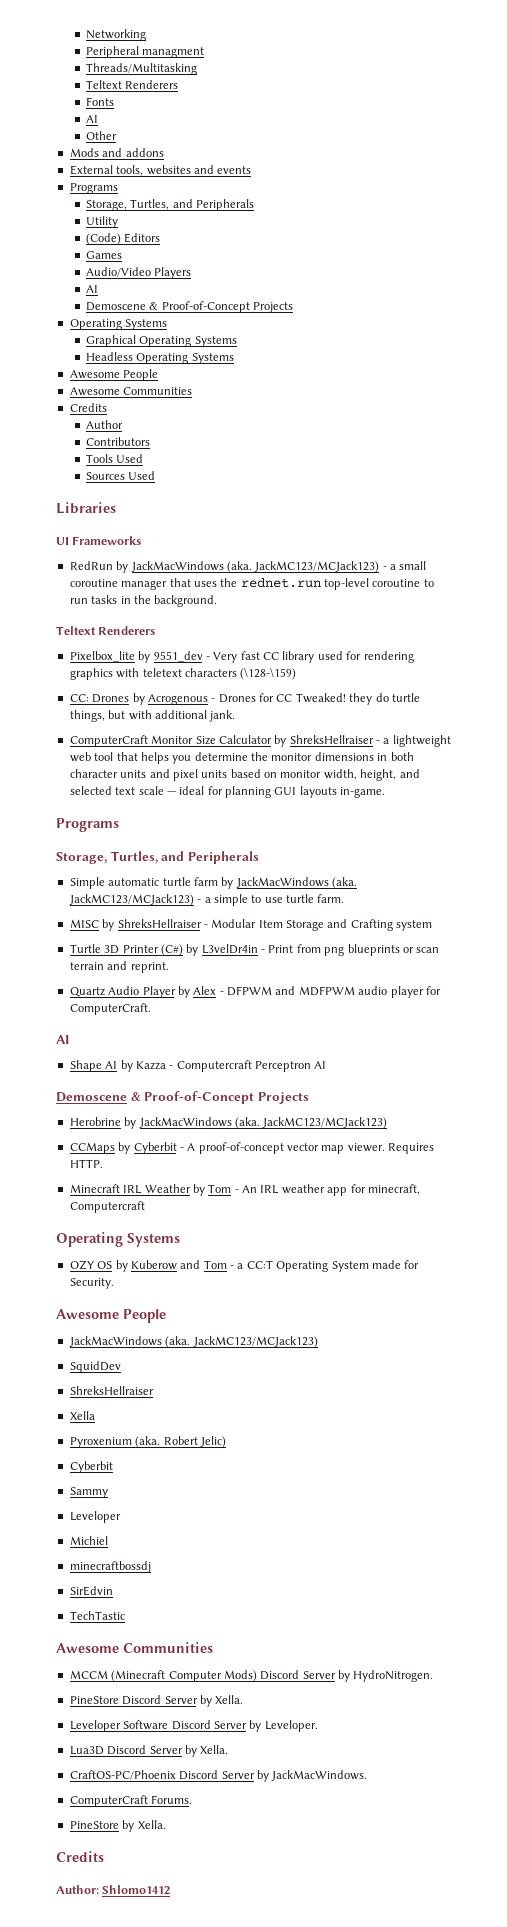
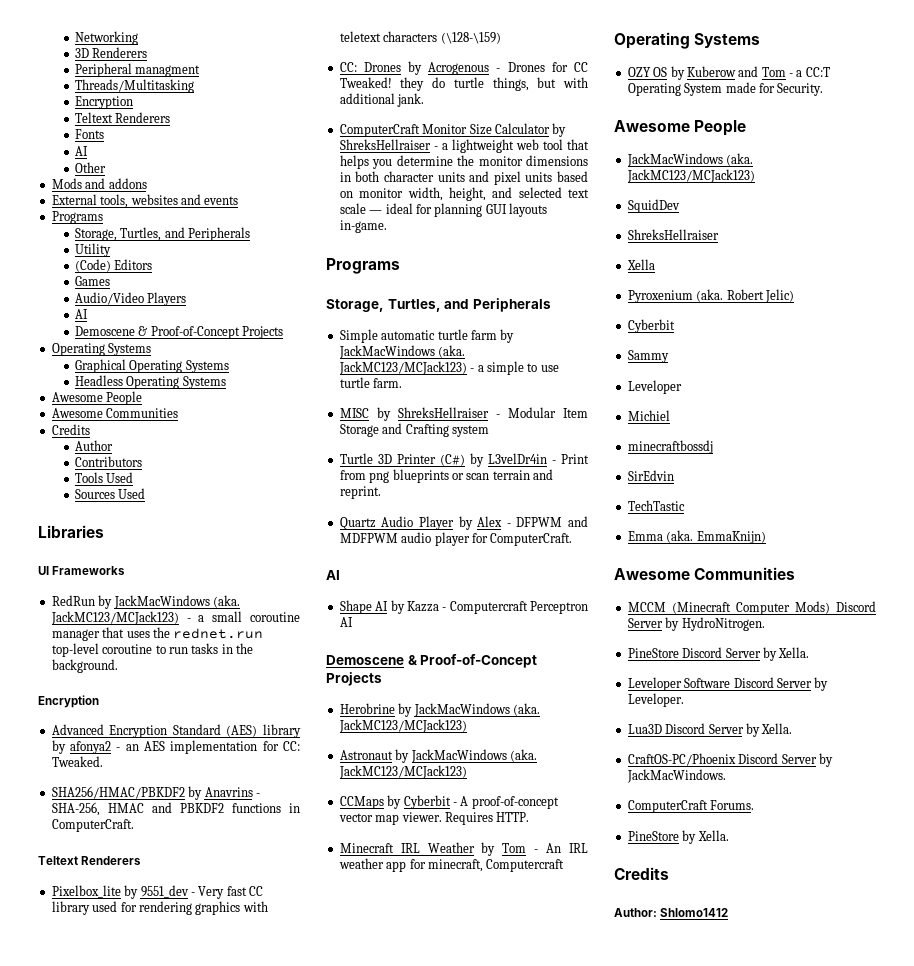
+ 3D Renderers
  Threads/Multitasking
+ Encryption
  JackMC123/MCJack123) - a small coroutine manager that uses the rednet.run top-level coroutine to run tasks in the background.
+ Encryption
+ Advanced Encryption Standard (AES) library by afonya2 - an AES implementation for CC: Tweaked.
+ SHA256/HMAC/PBKDF2 by Anavrins - SHA-256, HMAC and PBKDF2 functions in ComputerCraft.
+ Astronaut by JackMacWindows (aka. JackMC123/MCJack123)
+ Emma (aka. EmmaKnijn)

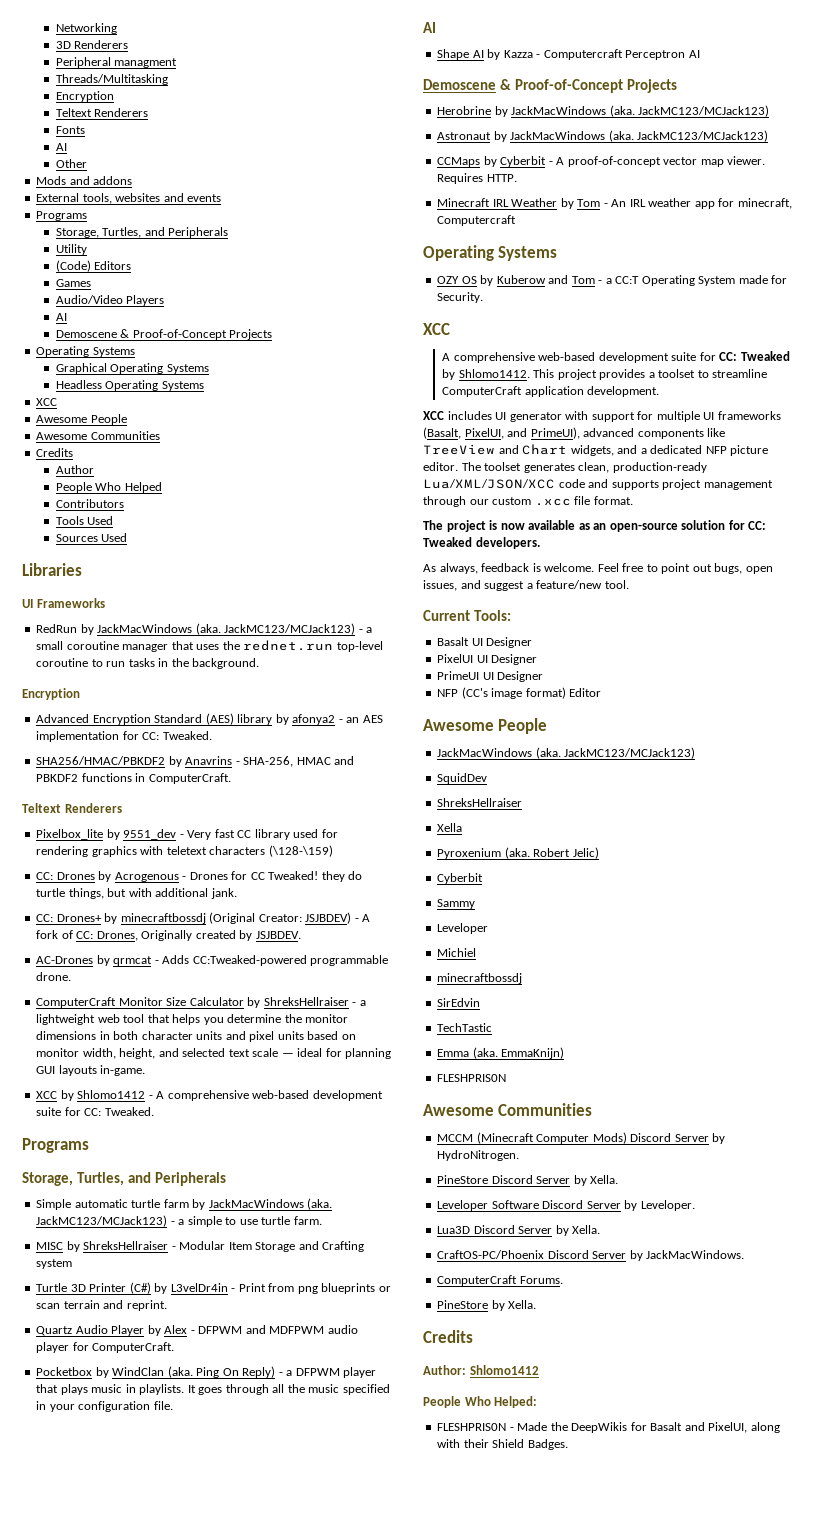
  Headless Operating Systems
+ XCC
+ People Who Helped
+ CC: Drones+ by minecraftbossdj (Original Creator: JSJBDEV) - A fork of CC: Drones, Originally created by JSJBDEV.
+ AC-Drones by qrmcat - Adds CC:Tweaked-powered programmable drone.
+ XCC by Shlomo1412 - A comprehensive web-based development suite for CC: Tweaked.
+ Pocketbox by WindClan (aka. Ping On Reply) - a DFPWM player that plays music in playlists. It goes through all the music specified in your configuration file.
  OZY OS by Kuberow and Tom - a CC:T Operating System made for Security.
+ XCC
+ A comprehensive web-based development suite for CC: Tweaked by Shlomo1412. This project provides a toolset to streamline ComputerCraft application development.
+ XCC includes UI generator with support for multiple UI frameworks (Basalt, PixelUI, and PrimeUI), advanced components like TreeView and Chart widgets, and a dedicated NFP picture editor. The toolset generates clean, production-ready Lua/XML/JSON/XCC code and supports project management through our custom .xcc file format.
+ The project is now available as an open-source solution for CC: Tweaked developers.
+ As always, feedback is welcome. Feel free to point out bugs, open issues, and suggest a feature/new tool.
+ Current Tools:
+ Basalt UI Designer
+ PixelUI UI Designer
+ PrimeUI UI Designer
+ NFP (CC's image format) Editor
  EmmaKnijn)
+ FLESHPRIS0N
+ People Who Helped:
+ FLESHPRIS0N - Made the DeepWikis for Basalt and PixelUI, along with their Shield Badges.

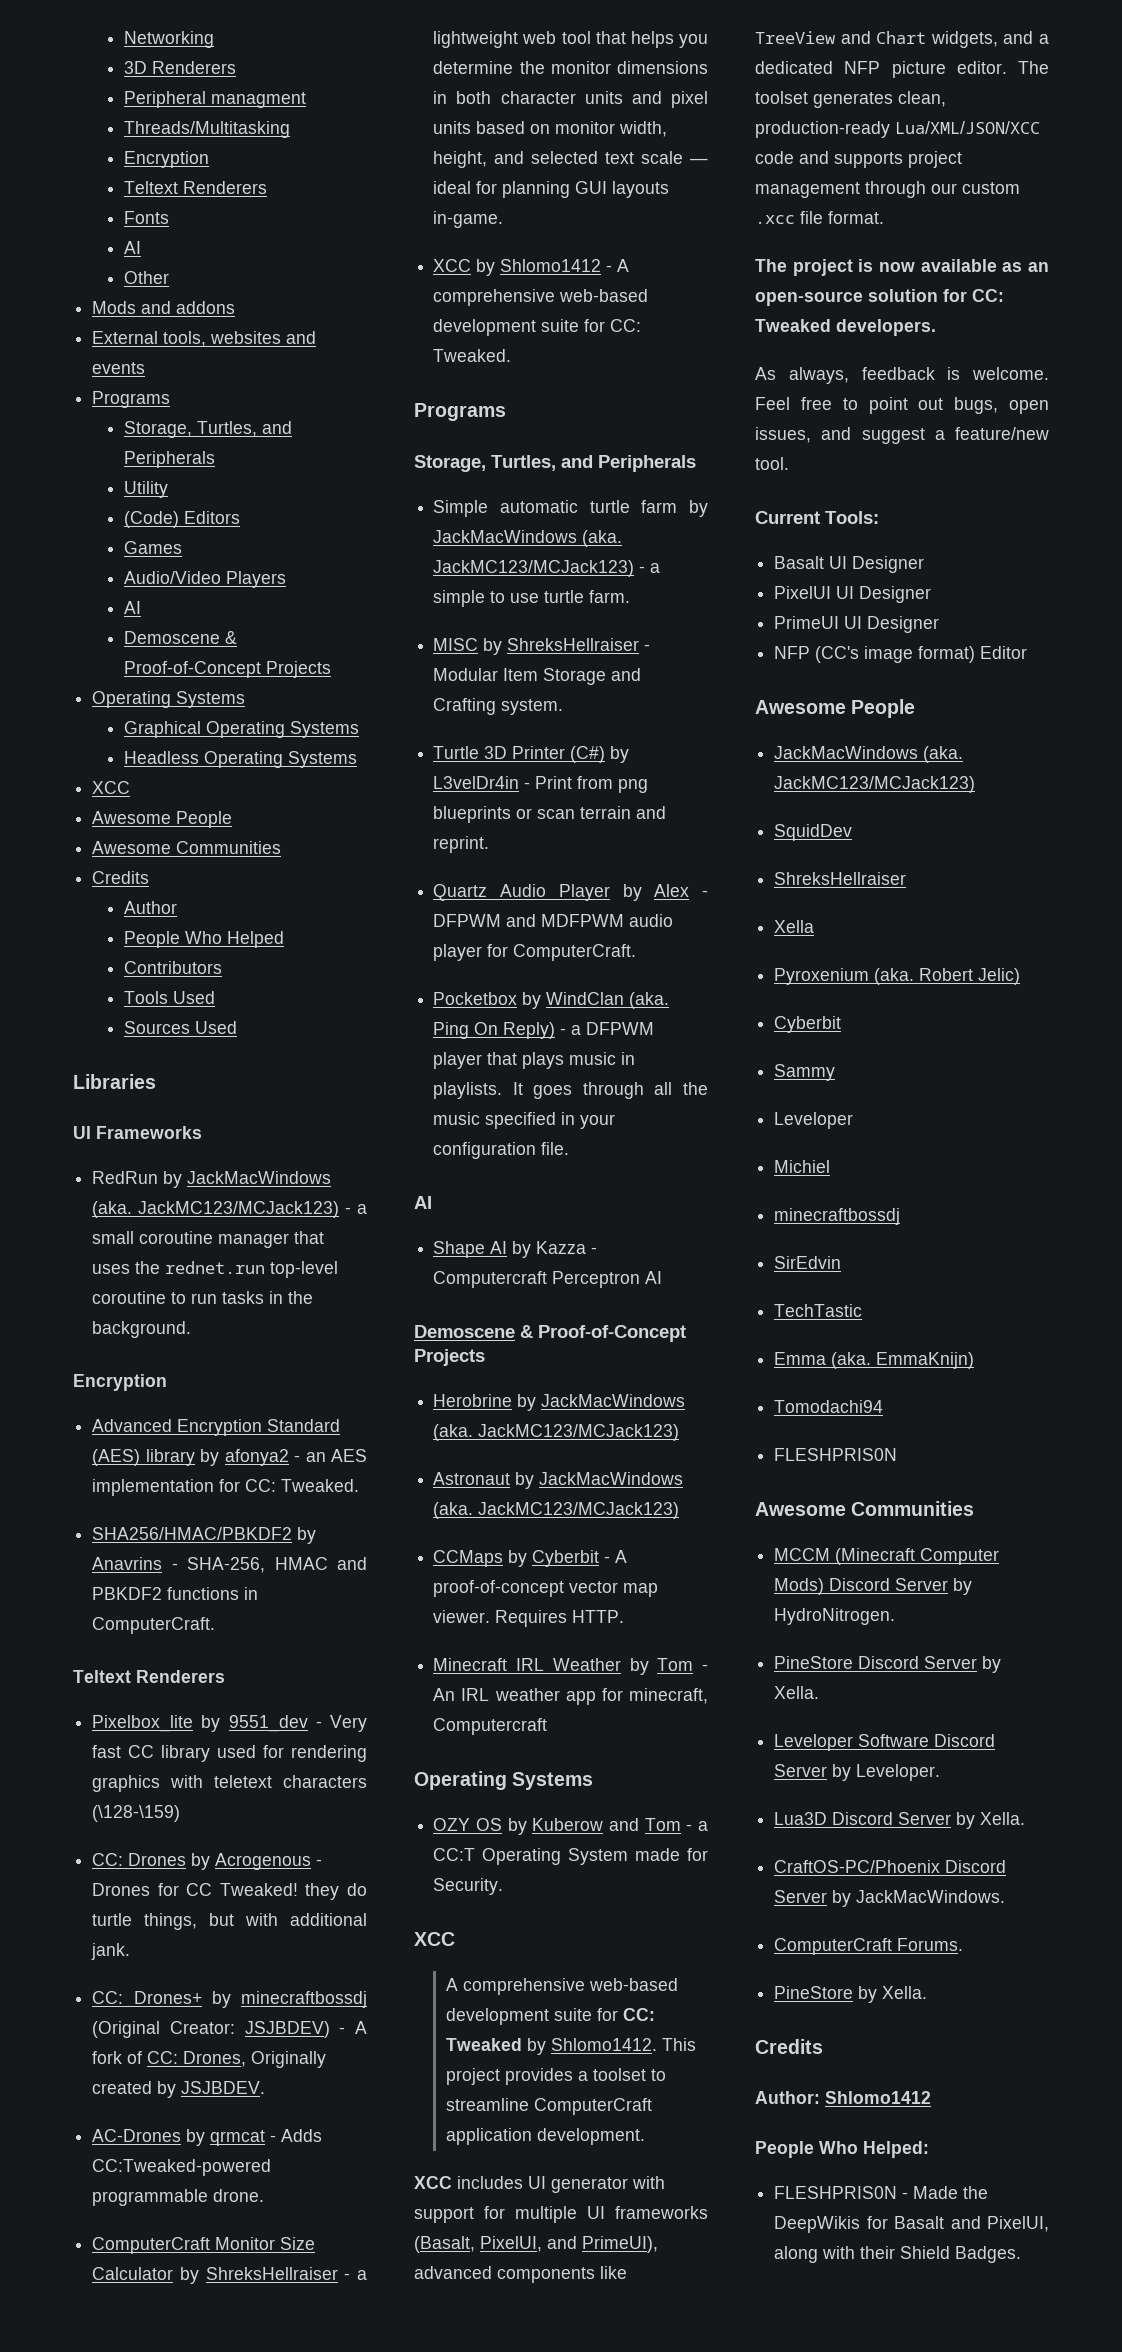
- MISC by ShreksHellraiser - Modular Item Storage and Crafting system
+ MISC by ShreksHellraiser - Modular Item Storage and Crafting system.
+ Tomodachi94

